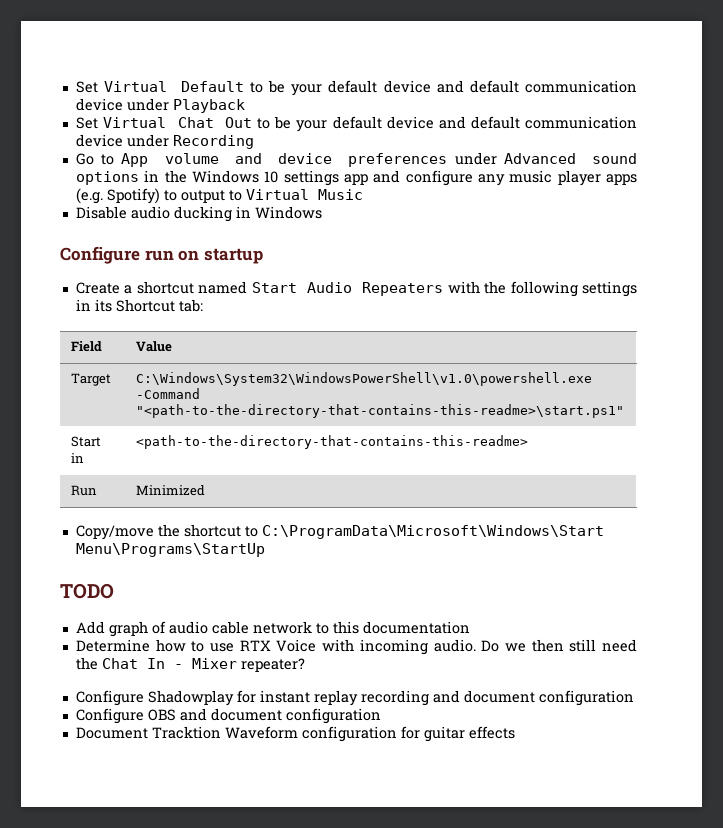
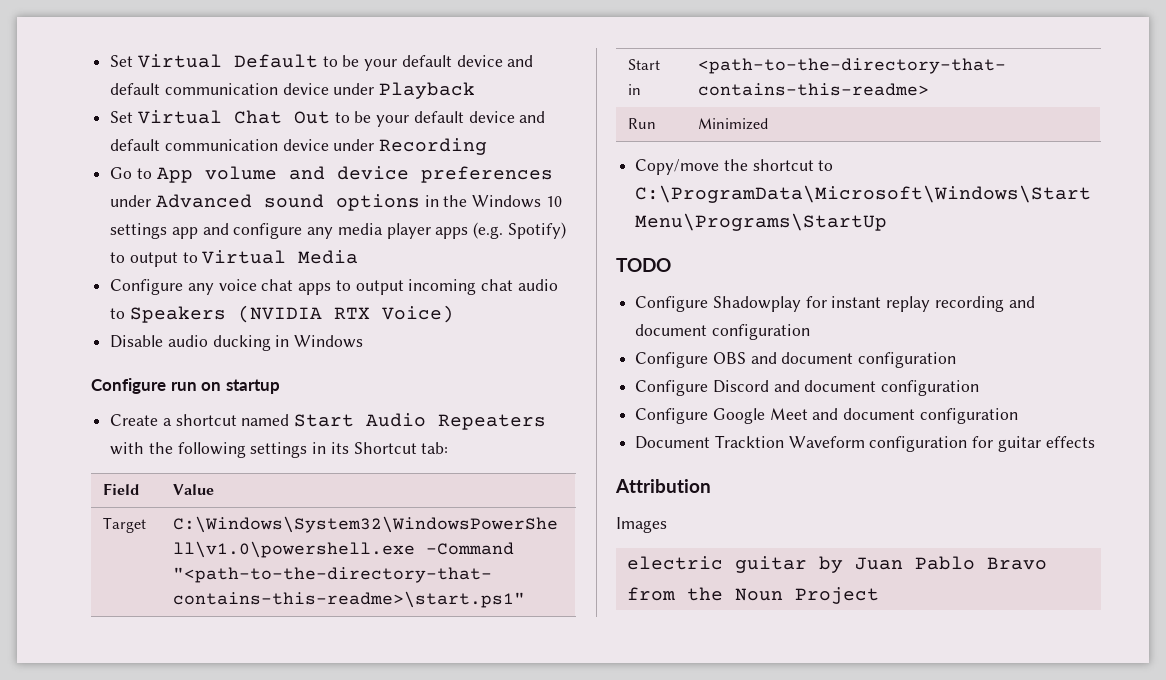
- Go to App volume and device preferences under Advanced sound options in the Windows 10 settings app and configure any music player apps (e.g. Spotify) to output to Virtual Music
+ Go to App volume and device preferences under Advanced sound options in the Windows 10 settings app and configure any media player apps (e.g. Spotify) to output to Virtual Media
+ Configure any voice chat apps to output incoming chat audio to Speakers (NVIDIA RTX Voice)
- Add graph of audio cable network to this documentation
- Determine how to use RTX Voice with incoming audio. Do we then still need the Chat In - Mixer repeater?
+ Configure Discord and document configuration
+ Configure Google Meet and document configuration
+ Attribution
+ Images
+ electric guitar by Juan Pablo Bravo from the Noun Project

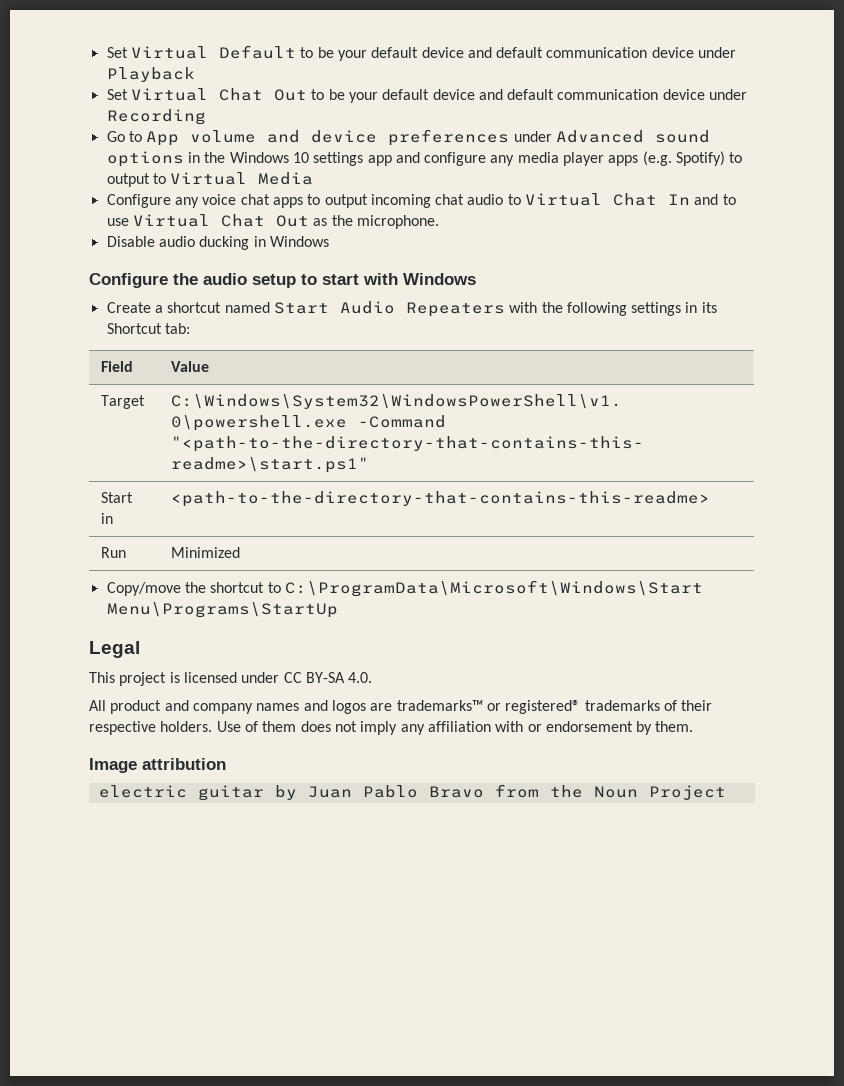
- Configure any voice chat apps to output incoming chat audio to Speakers (NVIDIA RTX Voice)
+ Configure any voice chat apps to output incoming chat audio to Virtual Chat In and to use Virtual Chat Out as the microphone.
- Configure run on startup
+ Configure the audio setup to start with Windows
- TODO
- Configure Shadowplay for instant replay recording and document configuration
- Configure OBS and document configuration
- Configure Discord and document configuration
- Configure Google Meet and document configuration
- Document Tracktion Waveform configuration for guitar effects
- Attribution
- Images
+ Legal
+ This project is licensed under CC BY-SA 4.0.
+ All product and company names and logos are trademarks™ or registered® trademarks of their respective holders. Use of them does not imply any affiliation with or endorsement by them.
+ Image attribution

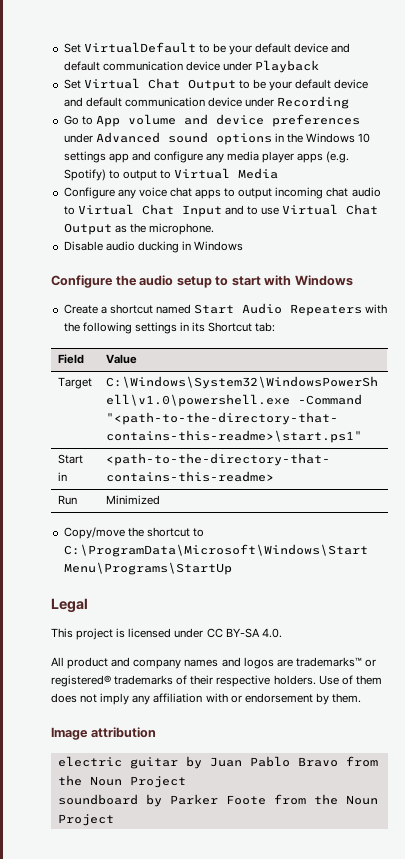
- Set Virtual Default to be your default device and default communication device under Playback
+ Set VirtualDefault to be your default device and default communication device under Playback
- Set Virtual Chat Out to be your default device and default communication device under Recording
+ Set Virtual Chat Output to be your default device and default communication device under Recording
- Configure any voice chat apps to output incoming chat audio to Virtual Chat In and to use Virtual Chat Out as the microphone.
+ Configure any voice chat apps to output incoming chat audio to Virtual Chat Input and to use Virtual Chat Output as the microphone.
+ soundboard by Parker Foote from the Noun Project

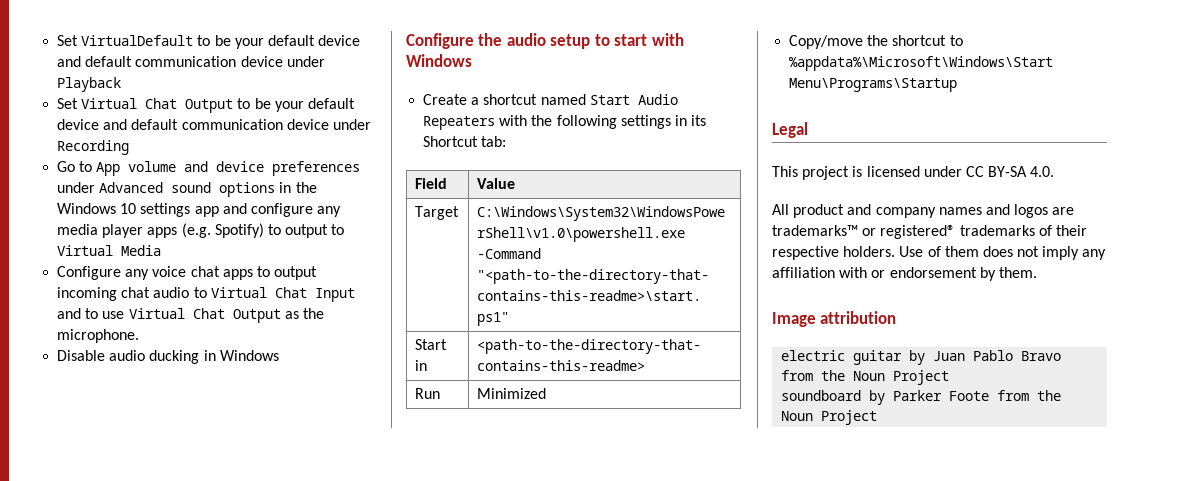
- Copy/move the shortcut to C:\ProgramData\Microsoft\Windows\Start Menu\Programs\StartUp
+ Copy/move the shortcut to %appdata%\Microsoft\Windows\Start Menu\Programs\Startup

